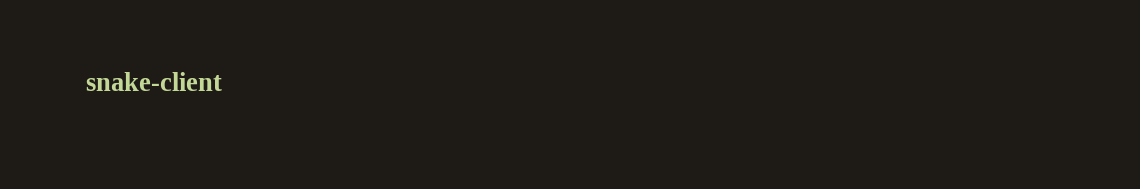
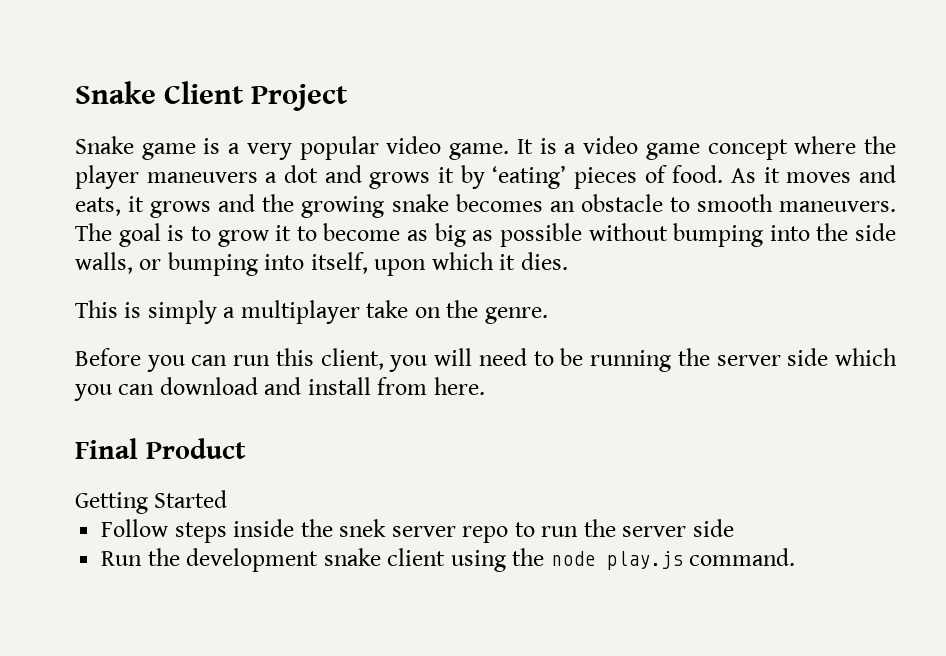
- snake-client
+ Snake Client Project
+ Snake game is a very popular video game. It is a video game concept where the player maneuvers a dot and grows it by ‘eating’ pieces of food. As it moves and eats, it grows and the growing snake becomes an obstacle to smooth maneuvers. The goal is to grow it to become as big as possible without bumping into the side walls, or bumping into itself, upon which it dies.
+ This is simply a multiplayer take on the genre.
+ Before you can run this client, you will need to be running the server side which you can download and install from here.
+ Final Product
+ Getting Started
+ Follow steps inside the snek server repo to run the server side
+ Run the development snake client using the node play.js command.

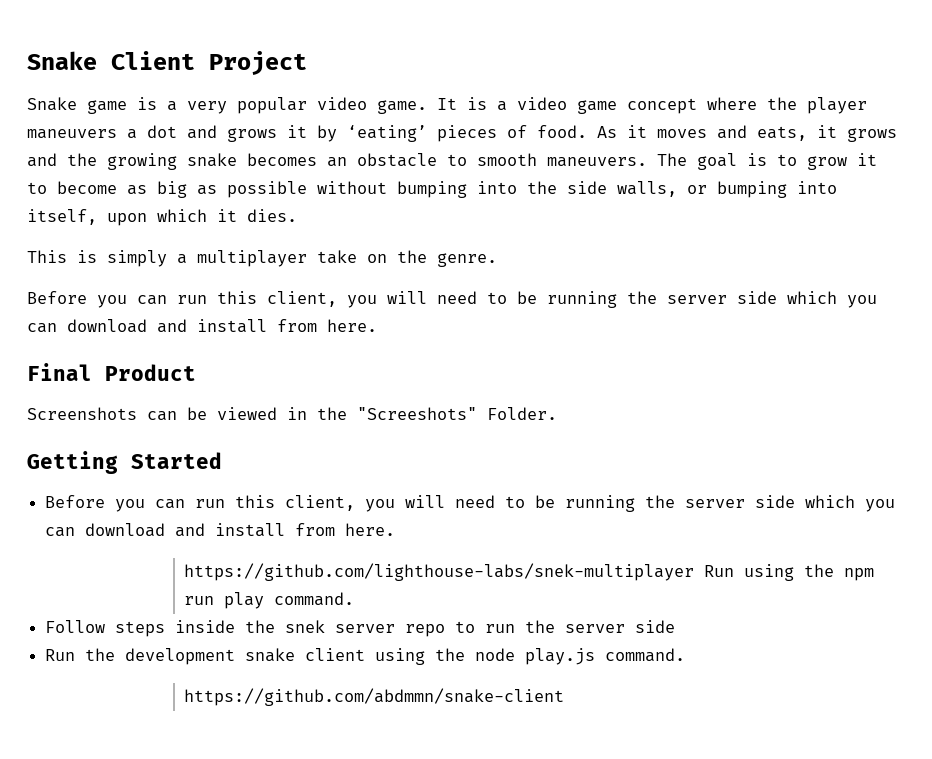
+ Screenshots can be viewed in the "Screeshots" Folder.
  Getting Started
+ Before you can run this client, you will need to be running the server side which you can download and install from here.
+ https://github.com/lighthouse-labs/snek-multiplayer Run using the npm run play command.
+ https://github.com/abdmmn/snake-client

